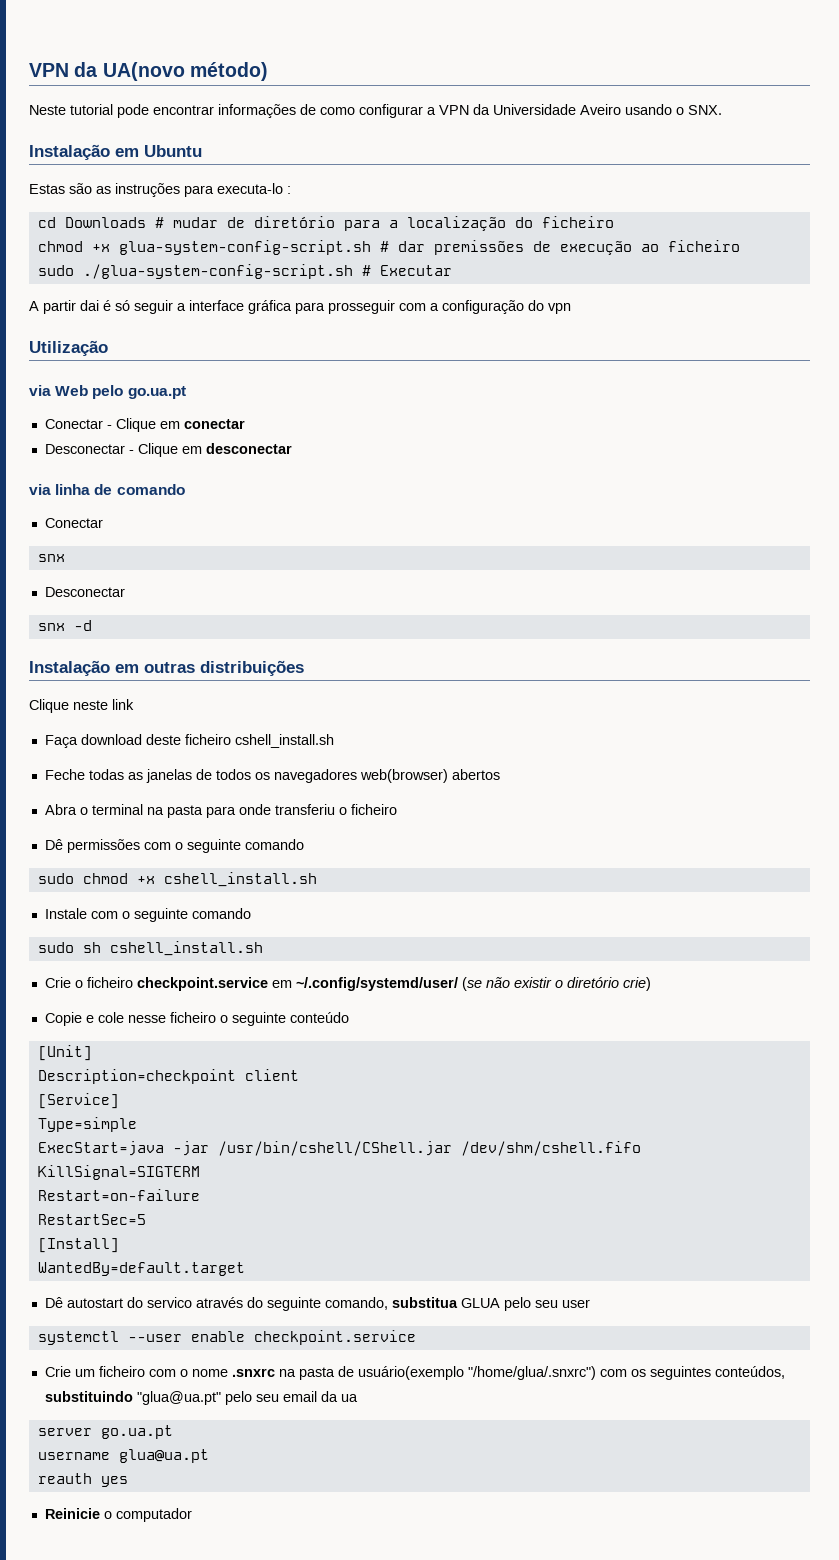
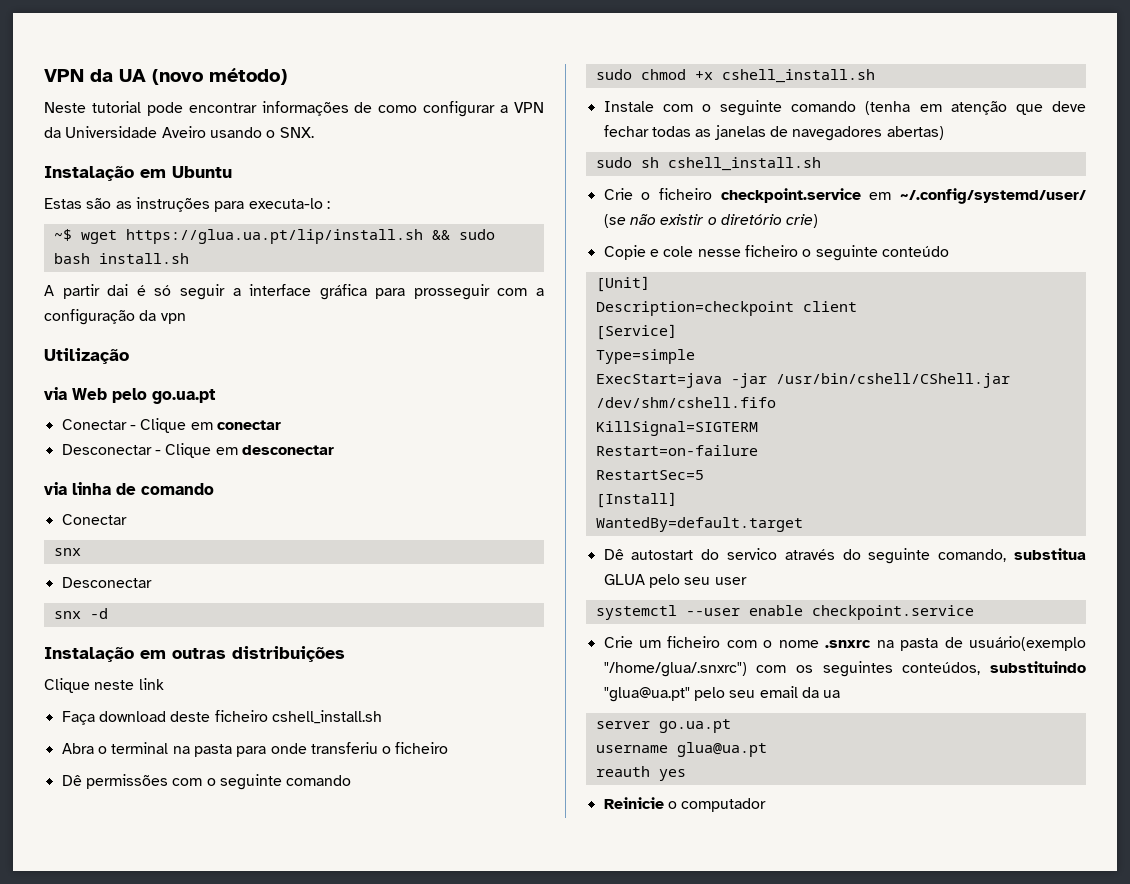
- VPN da UA(novo método)
+ VPN da UA (novo método)
- cd Downloads # mudar de diretório para a localização do ficheiro
- chmod +x glua-system-config-script.sh # dar premissões de execução ao ficheiro
- sudo ./glua-system-config-script.sh # Executar
+ ~$ wget https://glua.ua.pt/lip/install.sh && sudo bash install.sh
- A partir dai é só seguir a interface gráfica para prosseguir com a configuração do vpn
+ A partir dai é só seguir a interface gráfica para prosseguir com a configuração da vpn
- Feche todas as janelas de todos os navegadores web(browser) abertos
- Instale com o seguinte comando
+ Instale com o seguinte comando (tenha em atenção que deve fechar todas as janelas de navegadores abertas)

